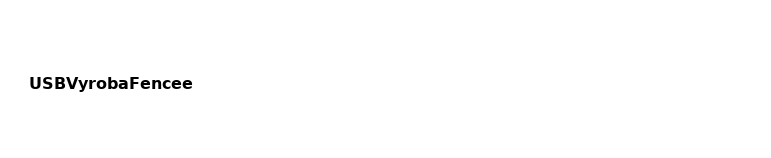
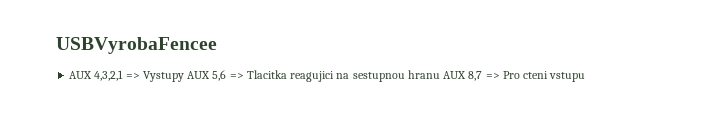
+ AUX 4,3,2,1 => Vystupy AUX 5,6 => Tlacitka reagujici na sestupnou hranu AUX 8,7 => Pro cteni vstupu

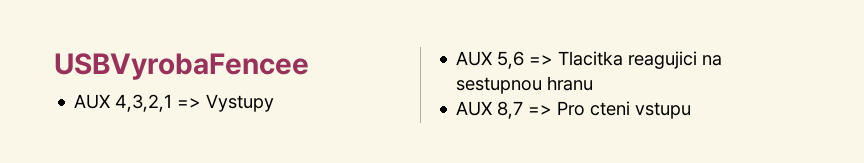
- AUX 4,3,2,1 => Vystupy AUX 5,6 => Tlacitka reagujici na sestupnou hranu AUX 8,7 => Pro cteni vstupu
+ AUX 4,3,2,1 => Vystupy
+ AUX 5,6 => Tlacitka reagujici na sestupnou hranu
+ AUX 8,7 => Pro cteni vstupu

